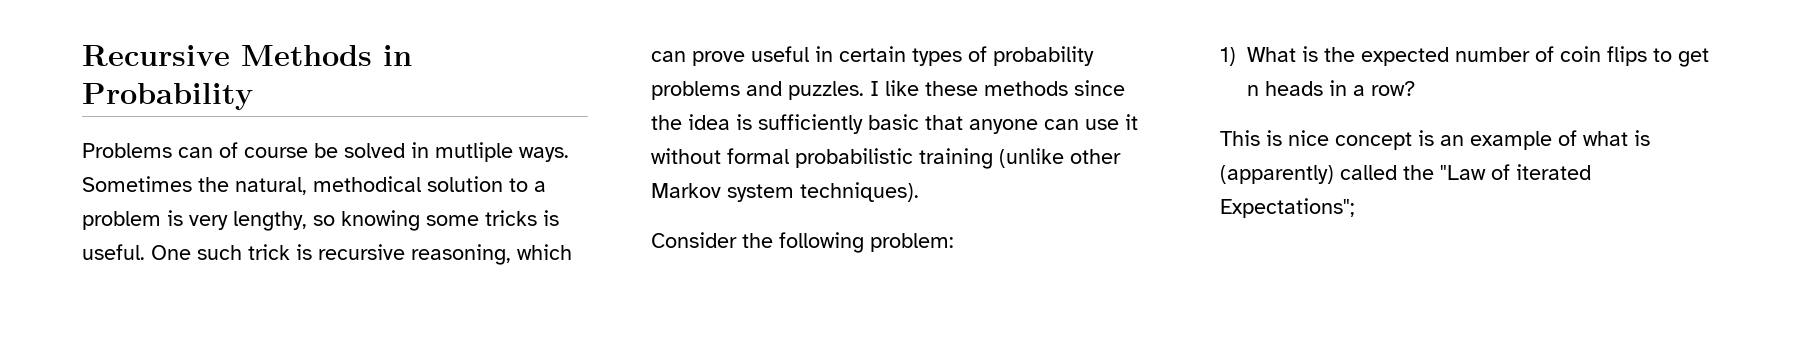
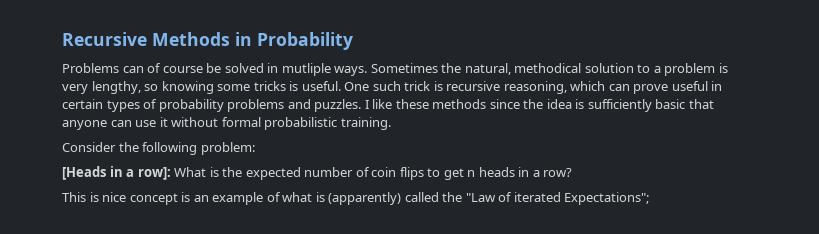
- I like these methods since the idea is sufficiently basic that anyone can use it without formal probabilistic training (unlike other Markov system techniques).
+ I like these methods since the idea is sufficiently basic that anyone can use it without formal probabilistic training.
- 1) What is the expected number of coin flips to get n heads in a row?
+ [Heads in a row]: What is the expected number of coin flips to get n heads in a row?

